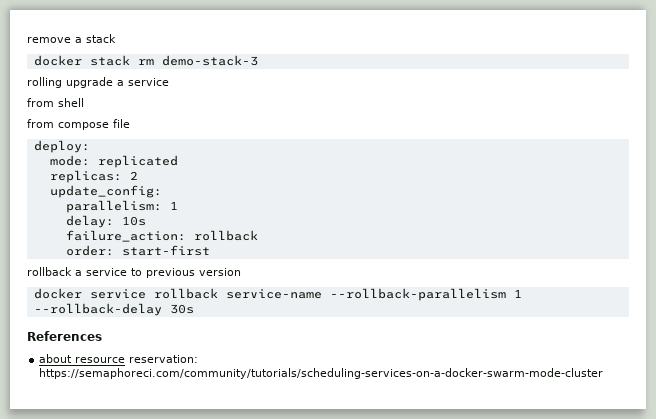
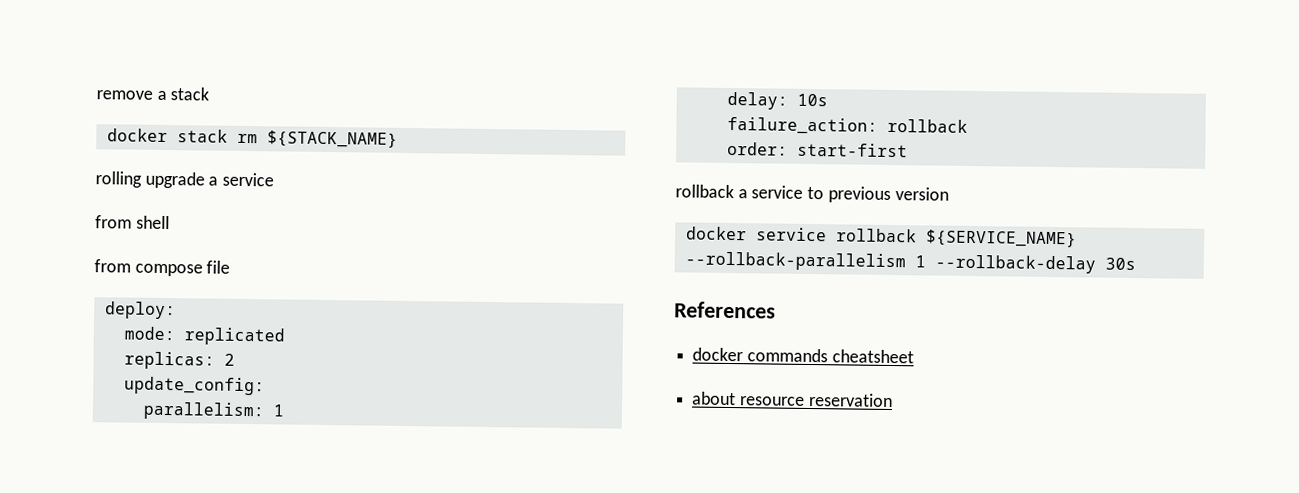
- docker stack rm demo-stack-3
+ docker stack rm ${STACK_NAME}
- docker service rollback service-name --rollback-parallelism 1 --rollback-delay 30s
+ docker service rollback ${SERVICE_NAME} --rollback-parallelism 1 --rollback-delay 30s
+ docker commands cheatsheet
- about resource reservation: https://semaphoreci.com/community/tutorials/scheduling-services-on-a-docker-swarm-mode-cluster
+ about resource reservation

